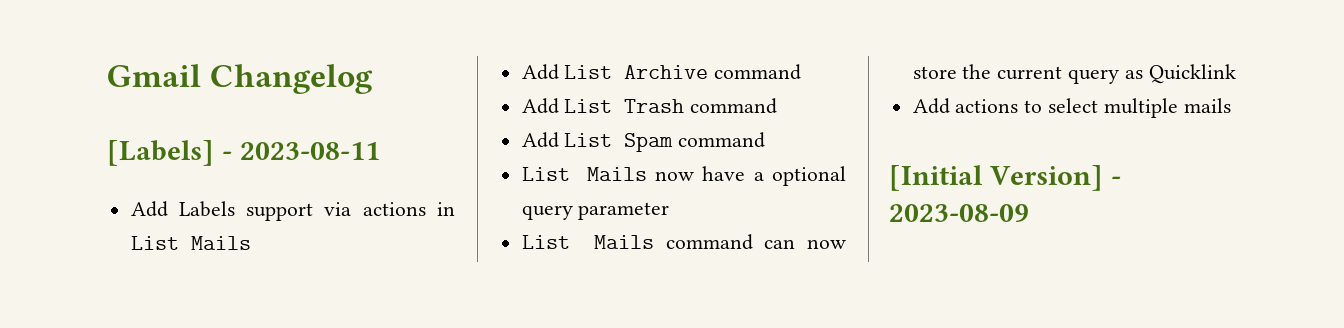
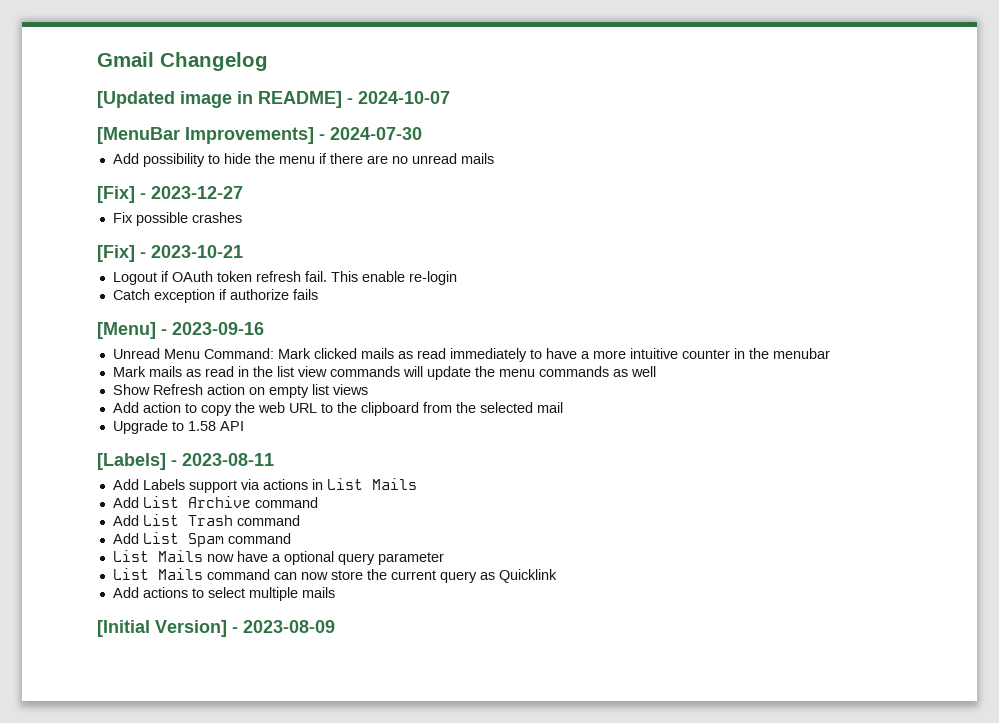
+ [Updated image in README] - 2024-10-07
+ [MenuBar Improvements] - 2024-07-30
+ Add possibility to hide the menu if there are no unread mails
+ [Fix] - 2023-12-27
+ Fix possible crashes
+ [Fix] - 2023-10-21
+ Logout if OAuth token refresh fail. This enable re-login
+ Catch exception if authorize fails
+ [Menu] - 2023-09-16
+ Unread Menu Command: Mark clicked mails as read immediately to have a more intuitive counter in the menubar
+ Mark mails as read in the list view commands will update the menu commands as well
+ Show Refresh action on empty list views
+ Add action to copy the web URL to the clipboard from the selected mail
+ Upgrade to 1.58 API

